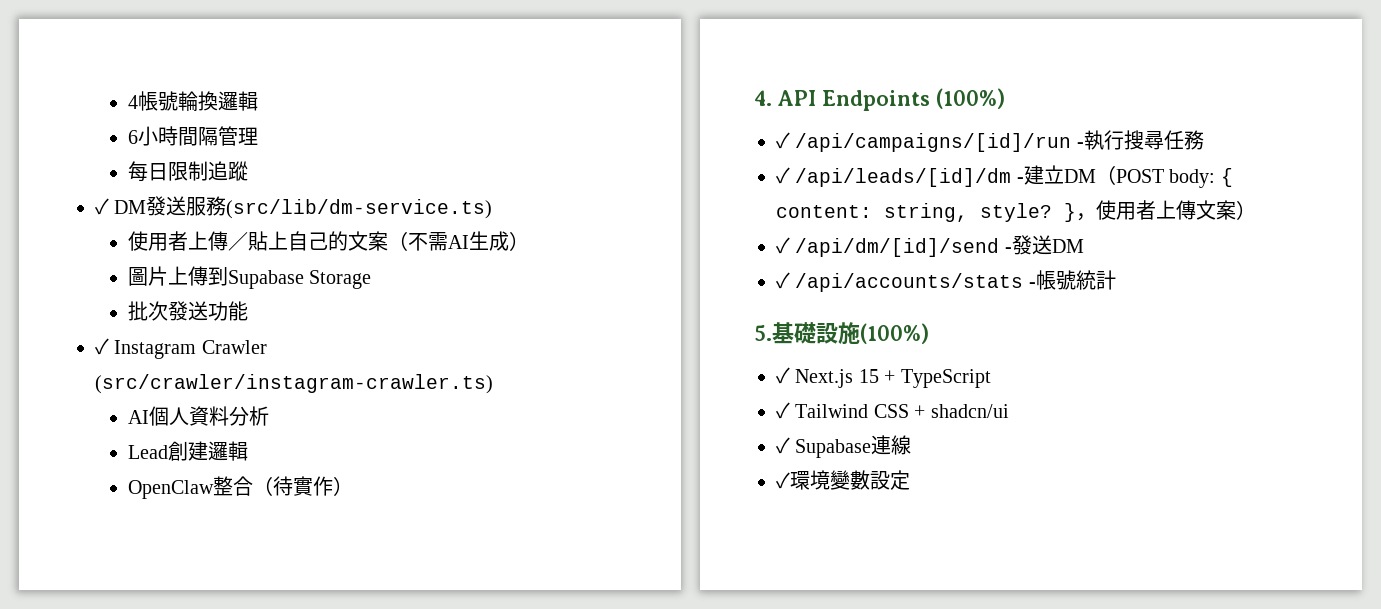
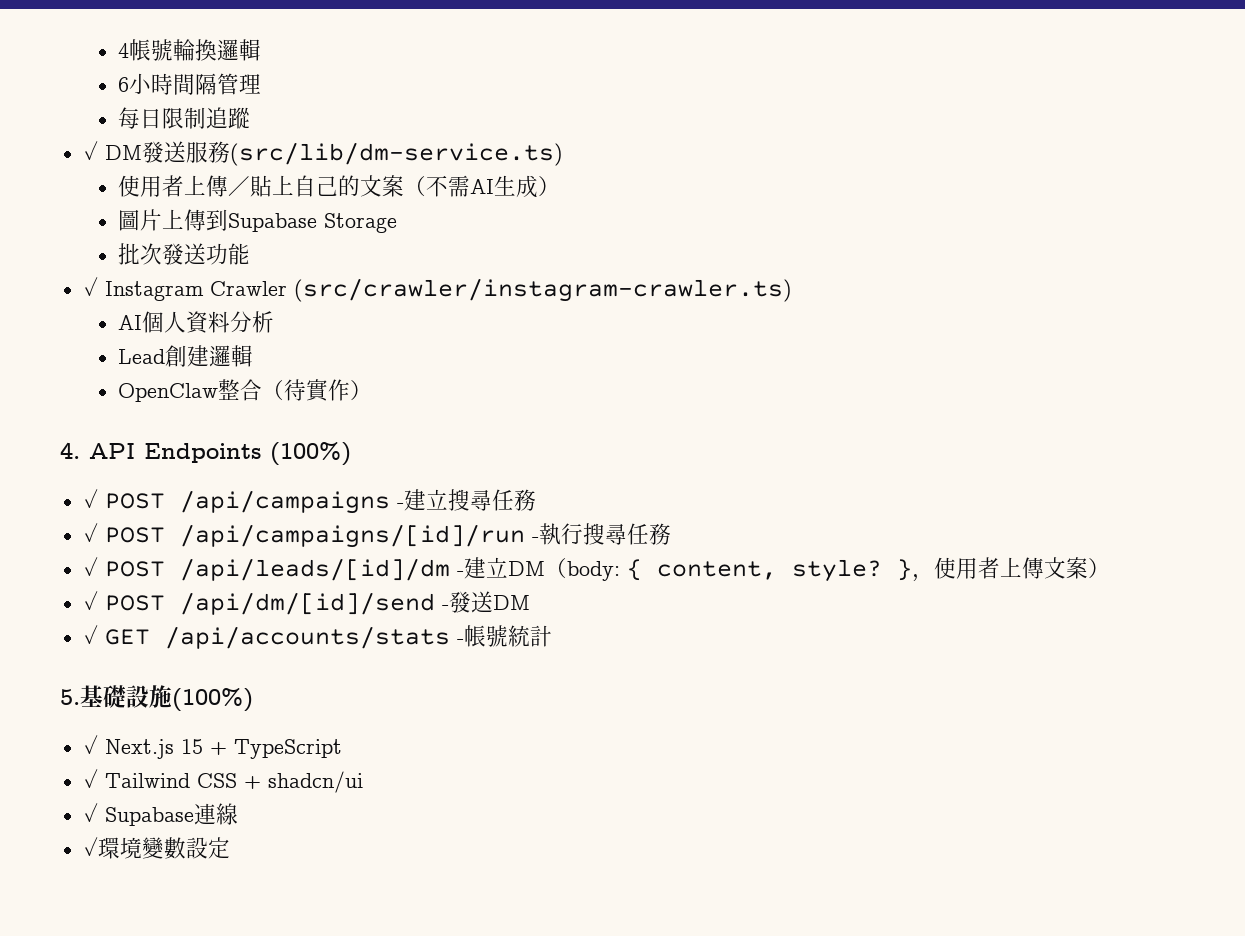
- ✓ /api/campaigns/[id]/run -執行搜尋任務
+ ✓ POST /api/campaigns -建立搜尋任務
+ ✓ POST /api/campaigns/[id]/run -執行搜尋任務
- ✓ /api/leads/[id]/dm -建立DM（POST body: { content: string, style?
+ ✓ POST /api/leads/[id]/dm -建立DM（body: { content, style?
- ✓ /api/dm/[id]/send -發送DM
+ ✓ POST /api/dm/[id]/send -發送DM
- ✓ /api/accounts/stats -帳號統計
+ ✓ GET /api/accounts/stats -帳號統計

